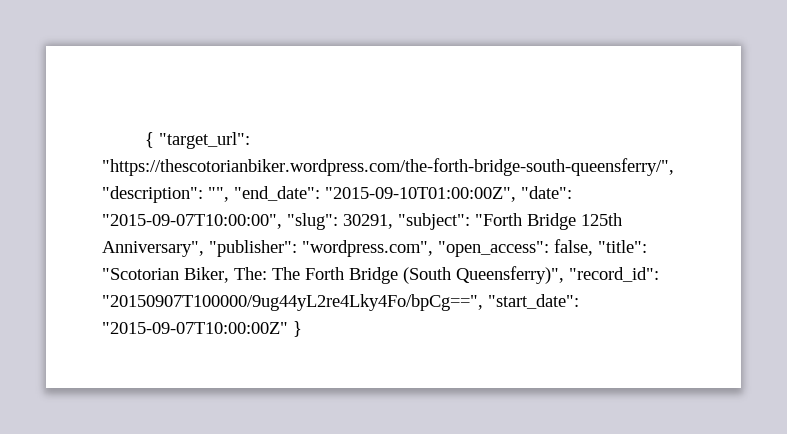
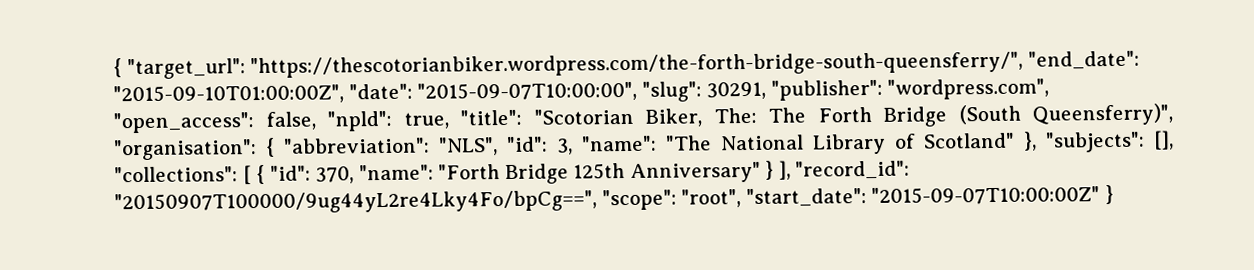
- { "target_url": "https://thescotorianbiker.wordpress.com/the-forth-bridge-south-queensferry/", "description": "", "end_date": "2015-09-10T01:00:00Z", "date": "2015-09-07T10:00:00", "slug": 30291, "subject": "Forth Bridge 125th Anniversary", "publisher": "wordpress.com", "open_access": false, "title": "Scotorian Biker, The: The Forth Bridge (South Queensferry)", "record_id": "20150907T100000/9ug44yL2re4Lky4Fo/bpCg==", "start_date": "2015-09-07T10:00:00Z" }
+ { "target_url": "https://thescotorianbiker.wordpress.com/the-forth-bridge-south-queensferry/", "end_date": "2015-09-10T01:00:00Z", "date": "2015-09-07T10:00:00", "slug": 30291, "publisher": "wordpress.com", "open_access": false, "npld": true, "title": "Scotorian Biker, The: The Forth Bridge (South Queensferry)", "organisation": { "abbreviation": "NLS", "id": 3, "name": "The National Library of Scotland" }, "subjects": [], "collections": [ { "id": 370, "name": "Forth Bridge 125th Anniversary" } ], "record_id": "20150907T100000/9ug44yL2re4Lky4Fo/bpCg==", "scope": "root", "start_date": "2015-09-07T10:00:00Z" }

